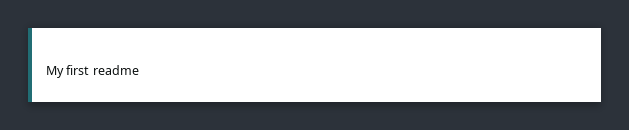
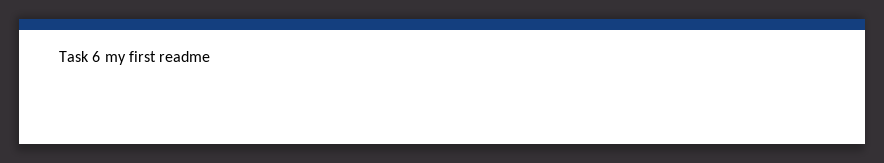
- My first readme
+ Task 6 my first readme

